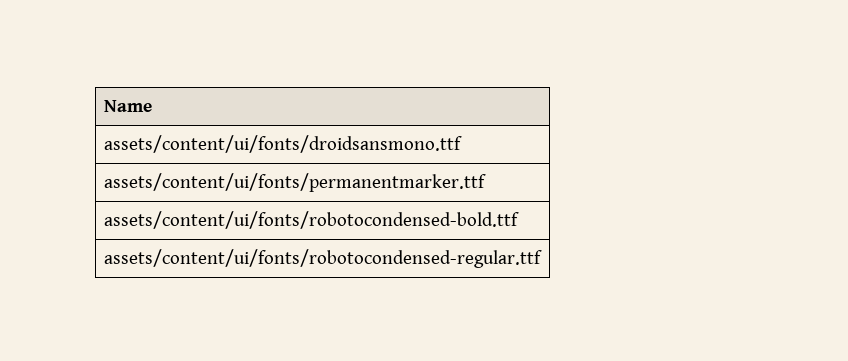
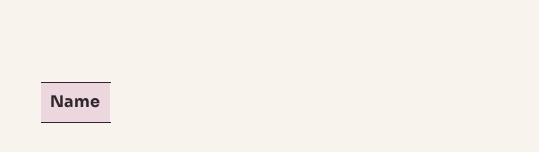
- assets/content/ui/fonts/droidsansmono.ttf
- assets/content/ui/fonts/permanentmarker.ttf
- assets/content/ui/fonts/robotocondensed-bold.ttf
- assets/content/ui/fonts/robotocondensed-regular.ttf

